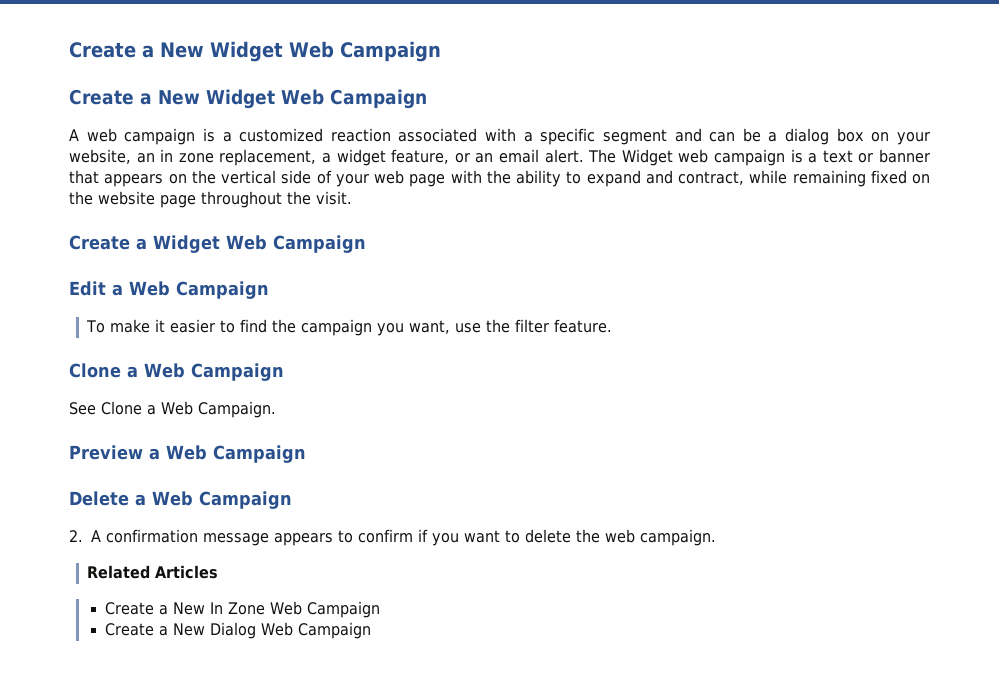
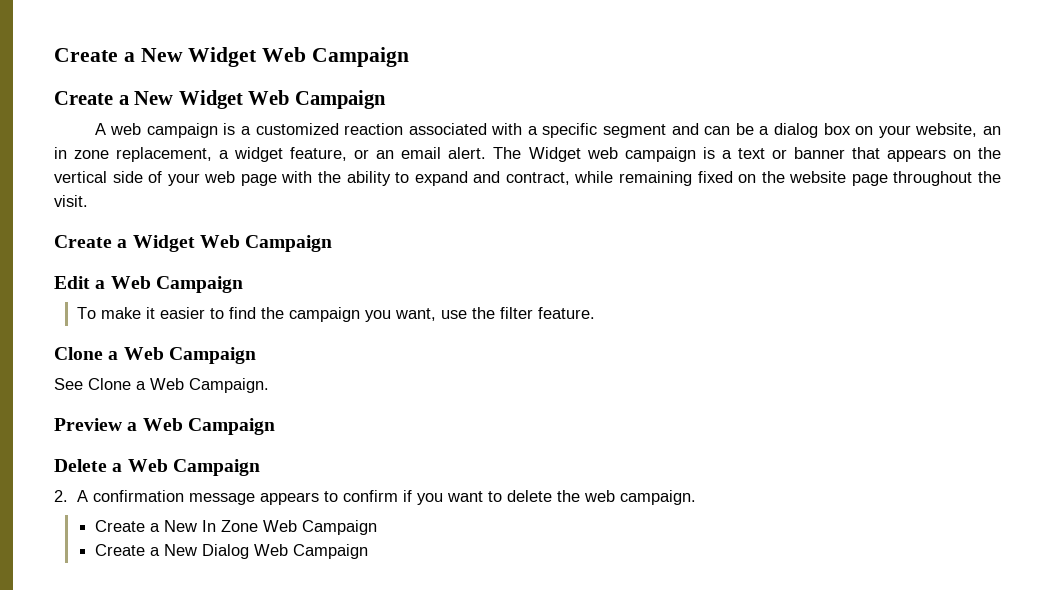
- Related Articles

